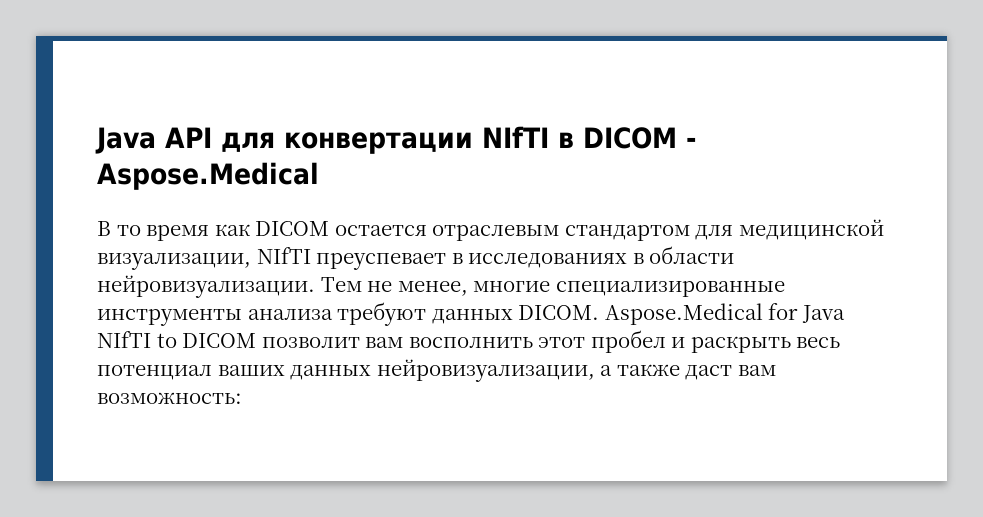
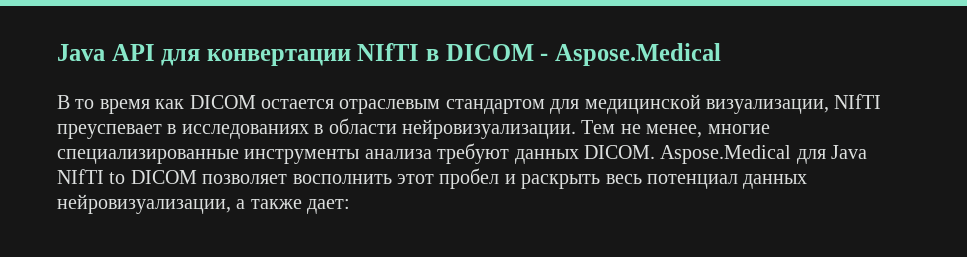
- Aspose.Medical for Java NIfTI to DICOM позволит вам восполнить этот пробел и раскрыть весь потенциал ваших данных нейровизуализации, а также даст вам возможность:
+ Aspose.Medical для Java NIfTI to DICOM позволяет восполнить этот пробел и раскрыть весь потенциал данных нейровизуализации, а также дает:

